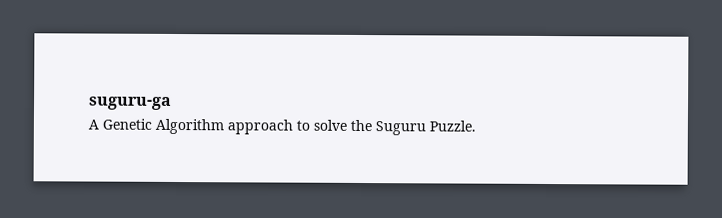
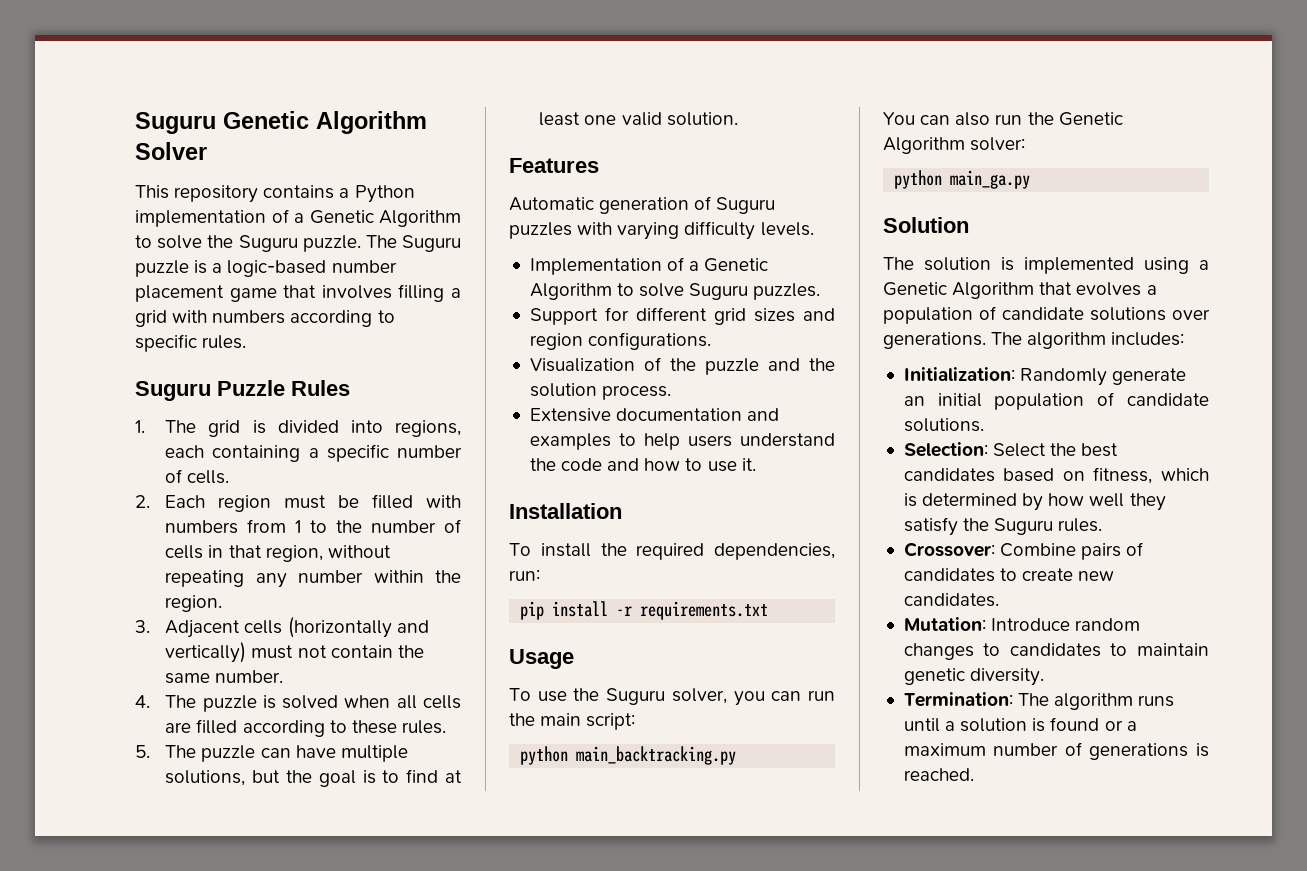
- suguru-ga
- A Genetic Algorithm approach to solve the Suguru Puzzle.
+ Suguru Genetic Algorithm Solver
+ This repository contains a Python implementation of a Genetic Algorithm to solve the Suguru puzzle. The Suguru puzzle is a logic-based number placement game that involves filling a grid with numbers according to specific rules.
+ Suguru Puzzle Rules
+ 1. The grid is divided into regions, each containing a specific number of cells.
+ 2. Each region must be filled with numbers from 1 to the number of cells in that region, without repeating any number within the region.
+ 3. Adjacent cells (horizontally and vertically) must not contain the same number.
+ 4. The puzzle is solved when all cells are filled according to these rules.
+ 5. The puzzle can have multiple solutions, but the goal is to find at least one valid solution.
+ Features
+ Automatic generation of Suguru puzzles with varying difficulty levels.
+ Implementation of a Genetic Algorithm to solve Suguru puzzles.
+ Support for different grid sizes and region configurations.
+ Visualization of the puzzle and the solution process.
+ Extensive documentation and examples to help users understand the code and how to use it.
+ Installation
+ To install the required dependencies, run:
+ pip install -r requirements.txt
+ Usage
+ To use the Suguru solver, you can run the main script:
+ python main_backtracking.py
+ You can also run the Genetic Algorithm solver:
+ python main_ga.py
+ Solution
+ The solution is implemented using a Genetic Algorithm that evolves a population of candidate solutions over generations. The algorithm includes:
+ Initialization: Randomly generate an initial population of candidate solutions.
+ Selection: Select the best candidates based on fitness, which is determined by how well they satisfy the Suguru rules.
+ Crossover: Combine pairs of candidates to create new candidates.
+ Mutation: Introduce random changes to candidates to maintain genetic diversity.
+ Termination: The algorithm runs until a solution is found or a maximum number of generations is reached.

